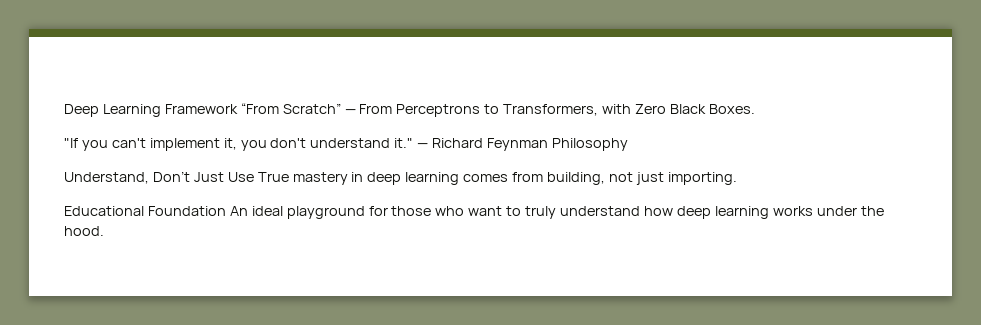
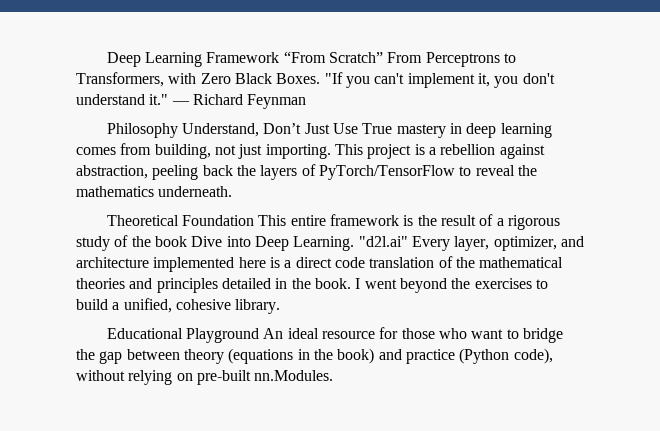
- Deep Learning Framework “From Scratch” — From Perceptrons to Transformers, with Zero Black Boxes.
- "If you can't implement it, you don't understand it."
+ Deep Learning Framework “From Scratch” From Perceptrons to Transformers, with Zero Black Boxes. "If you can't implement it, you don't understand it."
- — Richard Feynman Philosophy
- Understand, Don’t Just Use True mastery in deep learning comes from building, not just importing.
+ — Richard Feynman
+ Philosophy Understand, Don’t Just Use True mastery in deep learning comes from building, not just importing. This project is a rebellion against abstraction, peeling back the layers of PyTorch/TensorFlow to reveal the mathematics underneath.
+ Theoretical Foundation This entire framework is the result of a rigorous study of the book Dive into Deep Learning. "d2l.ai" Every layer, optimizer, and architecture implemented here is a direct code translation of the mathematical theories and principles detailed in the book. I went beyond the exercises to build a unified, cohesive library.
- Educational Foundation An ideal playground for those who want to truly understand how deep learning works under the hood.
+ Educational Playground An ideal resource for those who want to bridge the gap between theory (equations in the book) and practice (Python code), without relying on pre-built nn.Modules.

